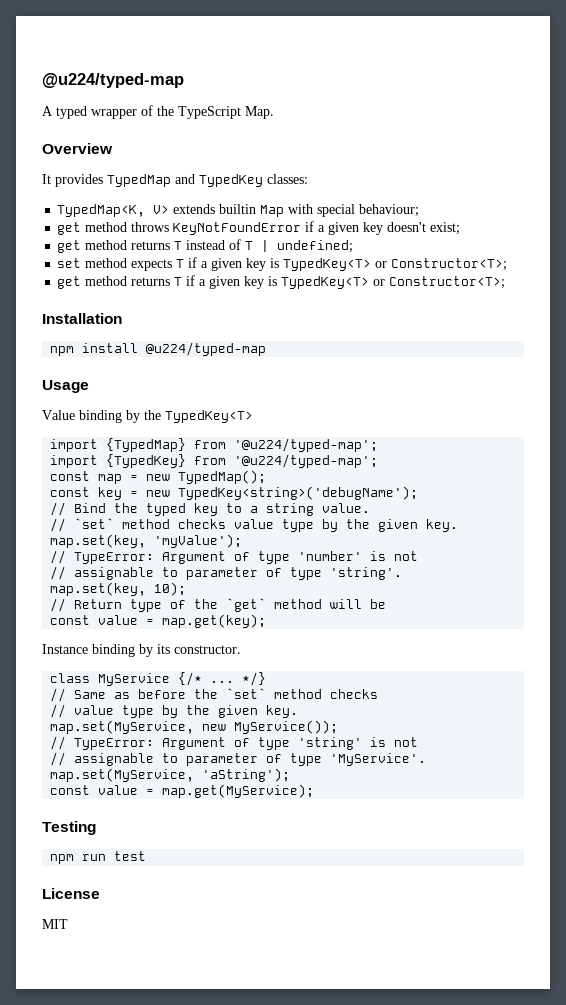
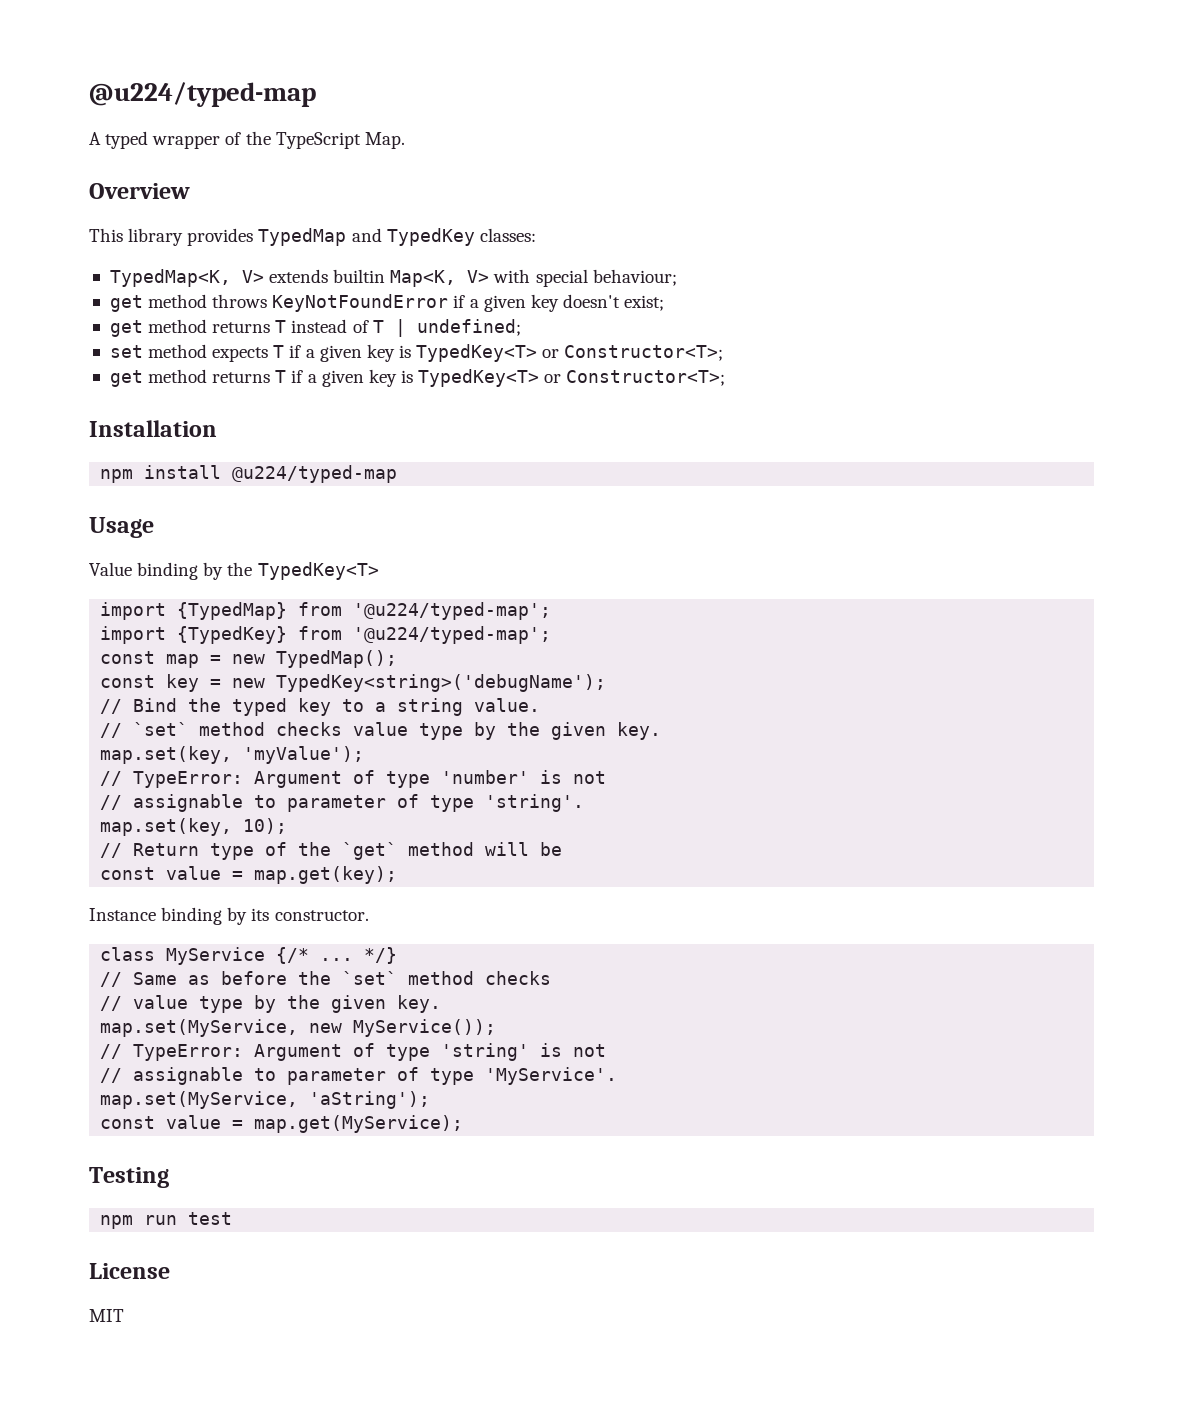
- It provides TypedMap and TypedKey classes:
+ This library provides TypedMap and TypedKey classes:
- TypedMap<K, V> extends builtin Map with special behaviour;
+ TypedMap<K, V> extends builtin Map<K, V> with special behaviour;

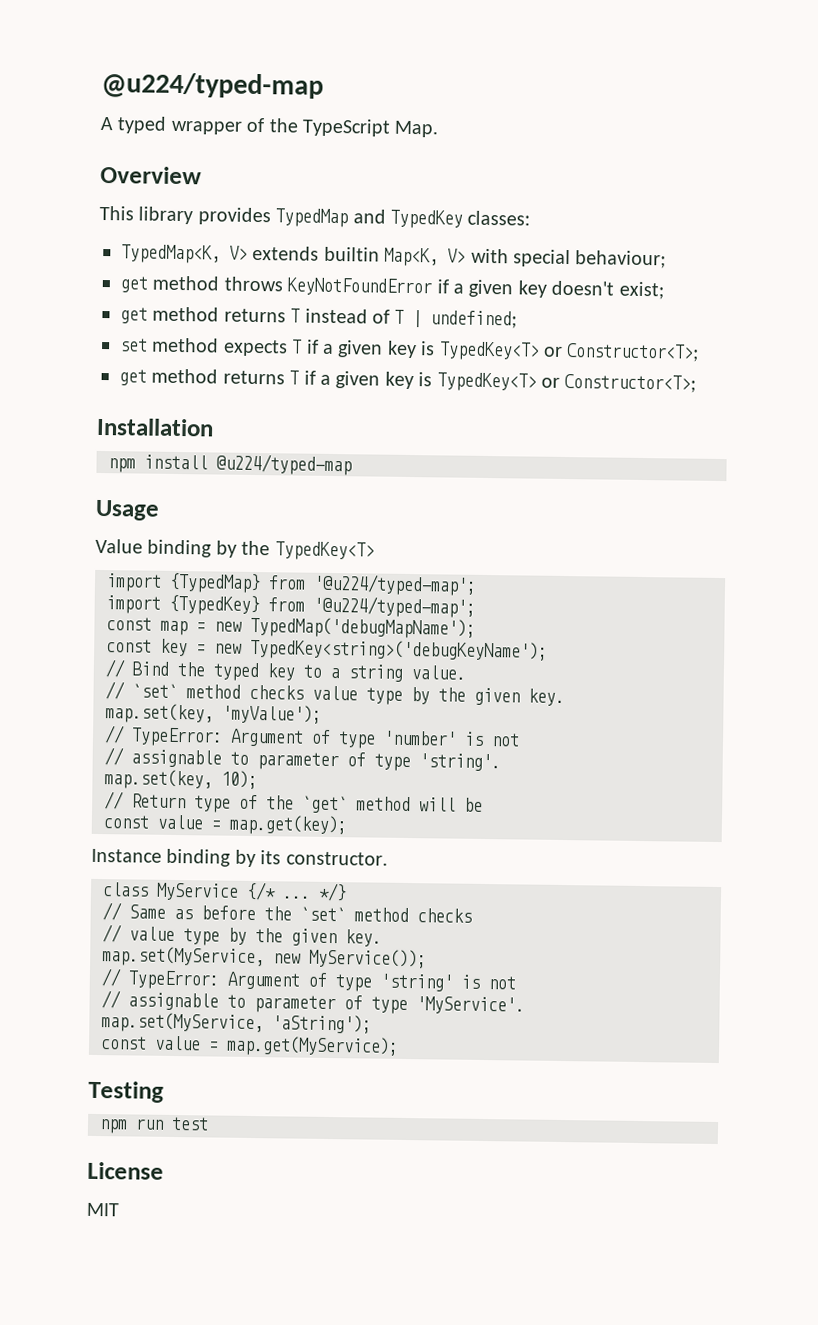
- const map = new TypedMap();
+ const map = new TypedMap('debugMapName');
- const key = new TypedKey<string>('debugName');
+ const key = new TypedKey<string>('debugKeyName');

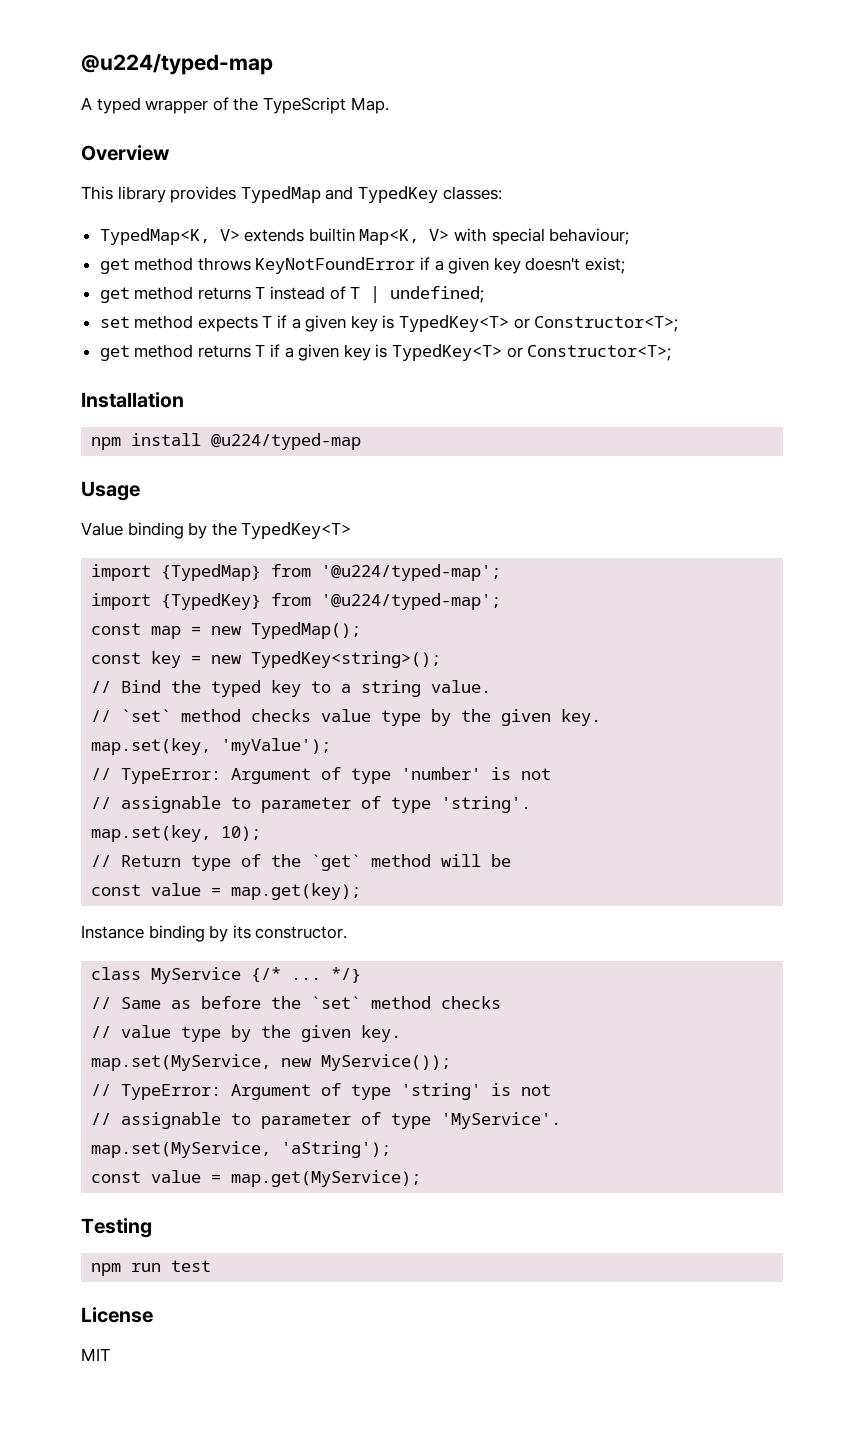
- const map = new TypedMap('debugMapName');
+ const map = new TypedMap();
- const key = new TypedKey<string>('debugKeyName');
+ const key = new TypedKey<string>();

